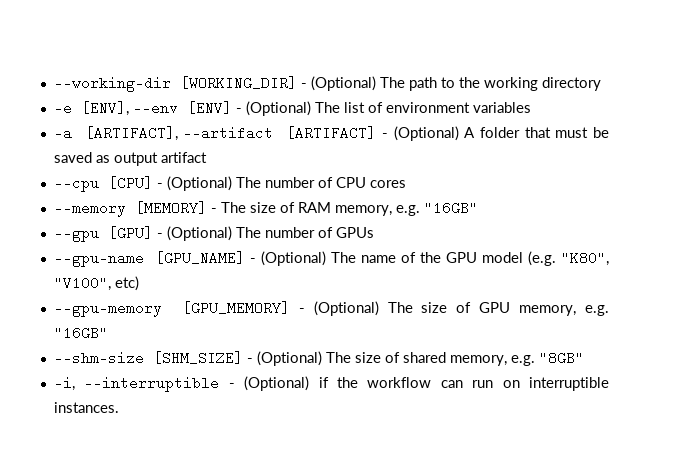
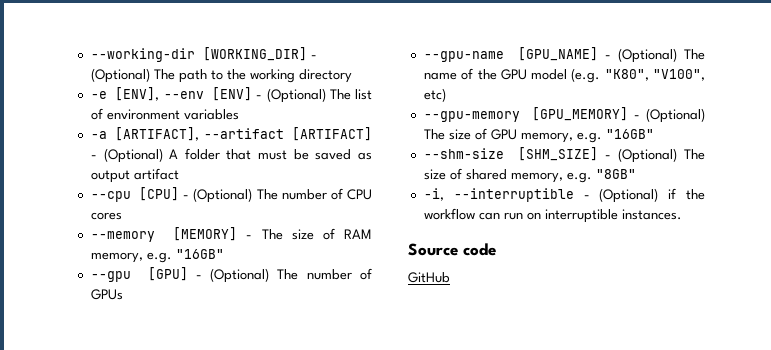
+ Source code
+ GitHub

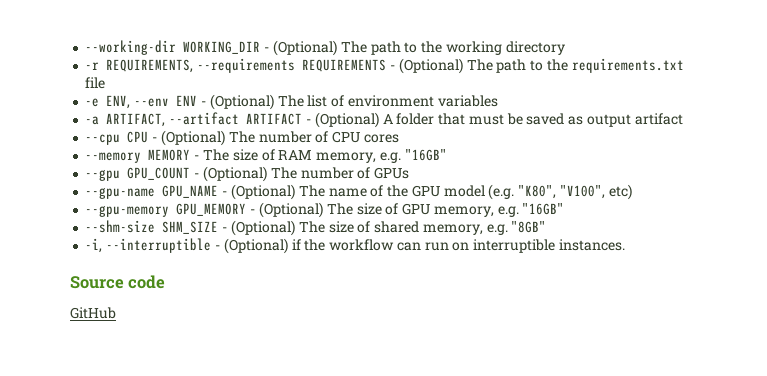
- --working-dir [WORKING_DIR] - (Optional) The path to the working directory
+ --working-dir WORKING_DIR - (Optional) The path to the working directory
- -e [ENV], --env [ENV] - (Optional) The list of environment variables
+ -r REQUIREMENTS, --requirements REQUIREMENTS - (Optional) The path to the requirements.txt file
+ -e ENV, --env ENV - (Optional) The list of environment variables
- -a [ARTIFACT], --artifact [ARTIFACT] - (Optional) A folder that must be saved as output artifact
+ -a ARTIFACT, --artifact ARTIFACT - (Optional) A folder that must be saved as output artifact
- --cpu [CPU] - (Optional) The number of CPU cores
+ --cpu CPU - (Optional) The number of CPU cores
- --memory [MEMORY] - The size of RAM memory, e.g. "16GB"
+ --memory MEMORY - The size of RAM memory, e.g. "16GB"
- --gpu [GPU] - (Optional) The number of GPUs
+ --gpu GPU_COUNT - (Optional) The number of GPUs
- --gpu-name [GPU_NAME] - (Optional) The name of the GPU model (e.g. "K80", "V100", etc)
+ --gpu-name GPU_NAME - (Optional) The name of the GPU model (e.g. "K80", "V100", etc)
- --gpu-memory [GPU_MEMORY] - (Optional) The size of GPU memory, e.g. "16GB"
+ --gpu-memory GPU_MEMORY - (Optional) The size of GPU memory, e.g. "16GB"
- --shm-size [SHM_SIZE] - (Optional) The size of shared memory, e.g. "8GB"
+ --shm-size SHM_SIZE - (Optional) The size of shared memory, e.g. "8GB"

